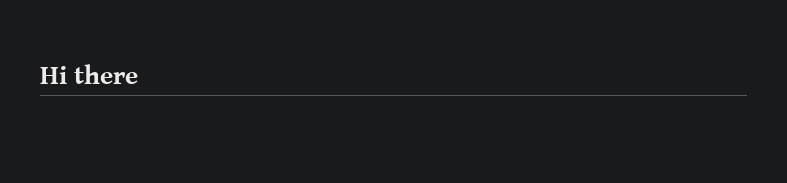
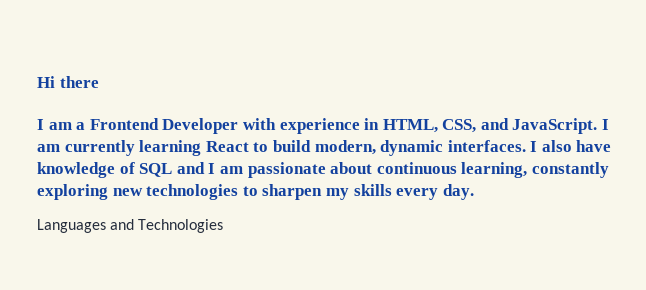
+ I am a Frontend Developer with experience in HTML, CSS, and JavaScript. I am currently learning React to build modern, dynamic interfaces. I also have knowledge of SQL and I am passionate about continuous learning, constantly exploring new technologies to sharpen my skills every day.
+ Languages and Technologies

